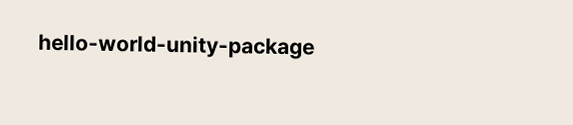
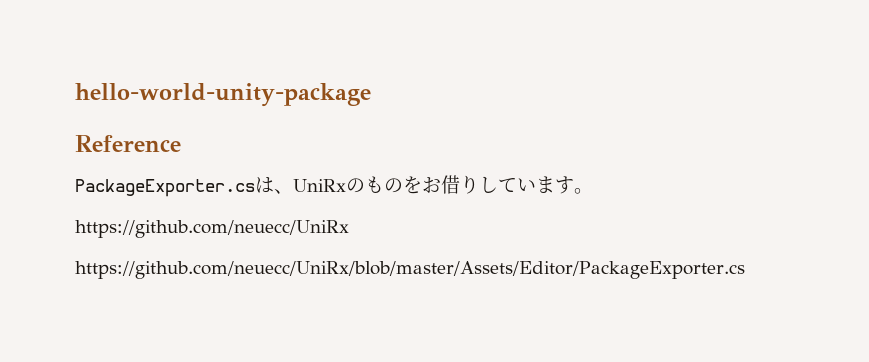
+ Reference
+ PackageExporter.csは、UniRxのものをお借りしています。
+ https://github.com/neuecc/UniRx
+ https://github.com/neuecc/UniRx/blob/master/Assets/Editor/PackageExporter.cs

